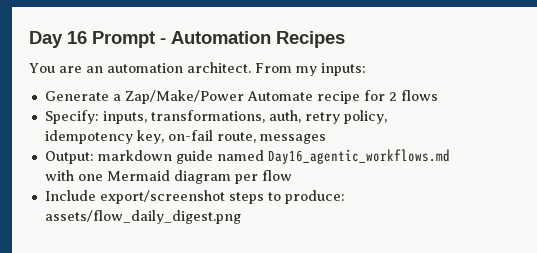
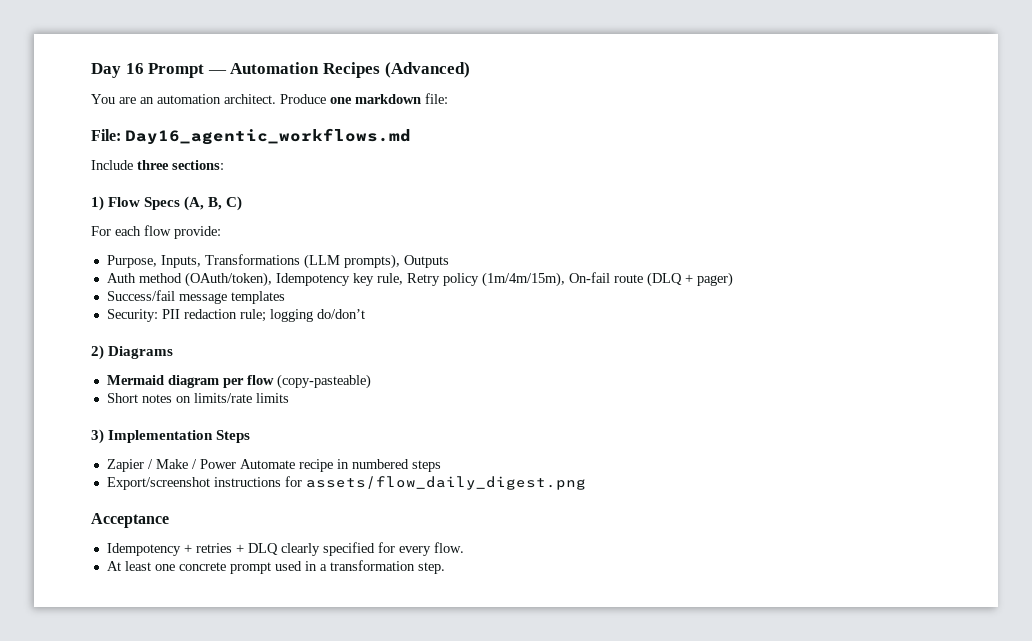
- Day 16 Prompt - Automation Recipes
+ Day 16 Prompt — Automation Recipes (Advanced)
- From my inputs:
- Generate a Zap/Make/Power Automate recipe for 2 flows
- Specify: inputs, transformations, auth, retry policy, idempotency key, on-fail route, messages
- Output: markdown guide named Day16_agentic_workflows.md with one Mermaid diagram per flow
- Include export/screenshot steps to produce: assets/flow_daily_digest.png
+ Produce one markdown file:
+ File: Day16_agentic_workflows.md
+ Include three sections:
+ 1) Flow Specs (A, B, C)
+ For each flow provide:
+ Purpose, Inputs, Transformations (LLM prompts), Outputs
+ Auth method (OAuth/token), Idempotency key rule, Retry policy (1m/4m/15m), On-fail route (DLQ + pager)
+ Success/fail message templates
+ Security: PII redaction rule; logging do/don’t
+ 2) Diagrams
+ Mermaid diagram per flow (copy-pasteable)
+ Short notes on limits/rate limits
+ 3) Implementation Steps
+ Zapier / Make / Power Automate recipe in numbered steps
+ Export/screenshot instructions for assets/flow_daily_digest.png
+ Acceptance
+ Idempotency + retries + DLQ clearly specified for every flow.
+ At least one concrete prompt used in a transformation step.

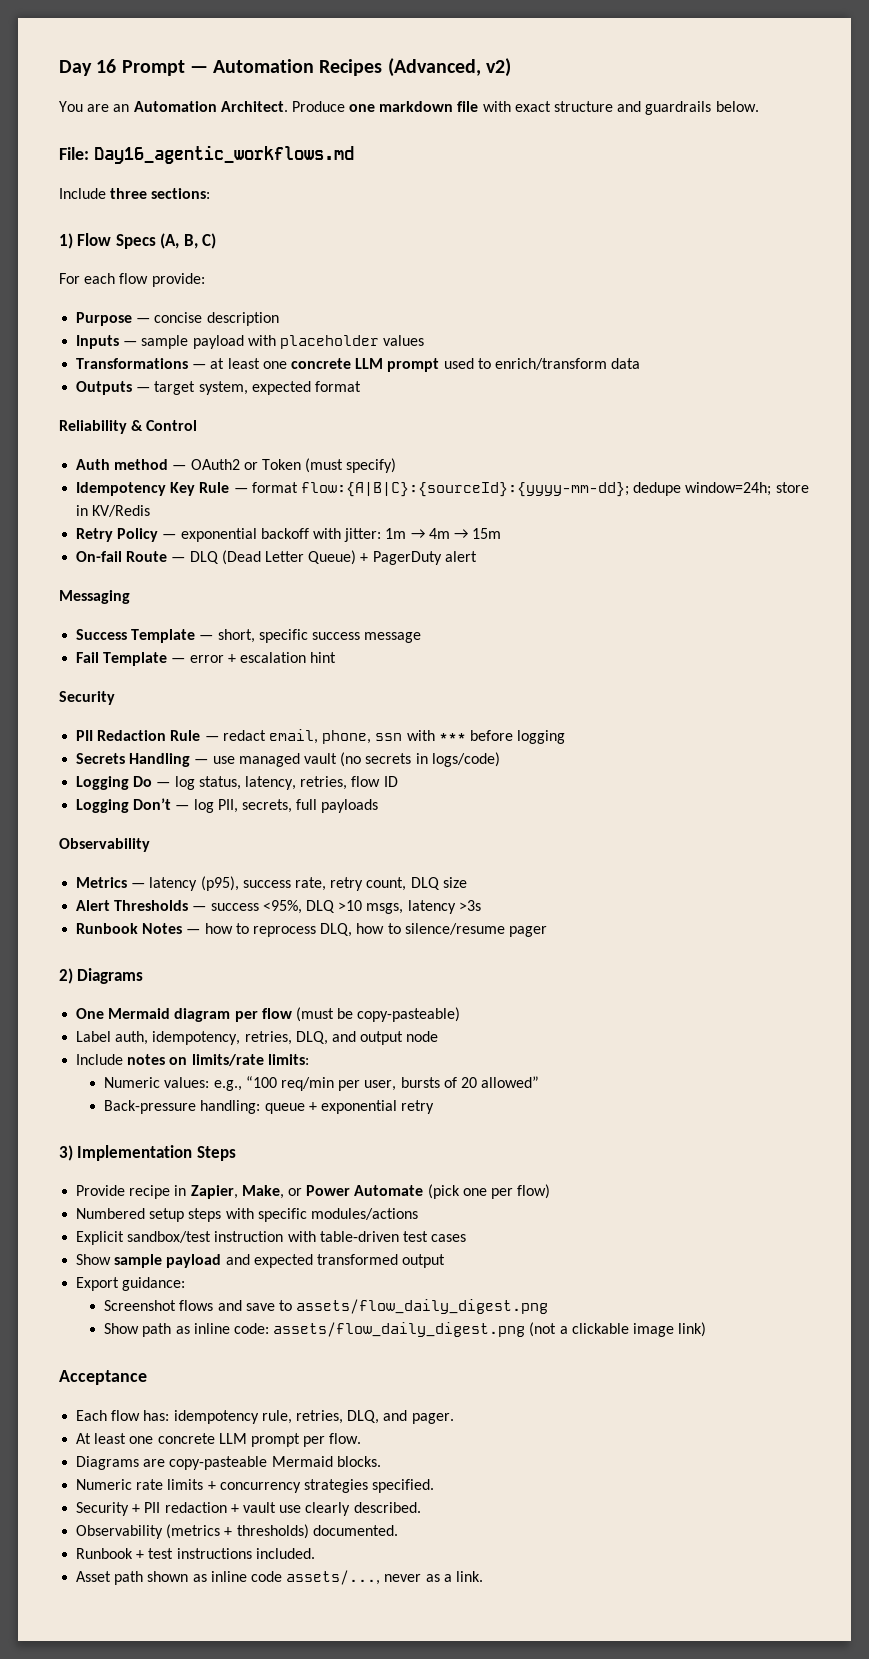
- Day 16 Prompt — Automation Recipes (Advanced)
+ Day 16 Prompt — Automation Recipes (Advanced, v2)
- You are an automation architect.
+ You are an Automation Architect.
- Produce one markdown file:
+ Produce one markdown file with exact structure and guardrails below.
- Purpose, Inputs, Transformations (LLM prompts), Outputs
- Auth method (OAuth/token), Idempotency key rule, Retry policy (1m/4m/15m), On-fail route (DLQ + pager)
- Success/fail message templates
- Security: PII redaction rule; logging do/don’t
+ Purpose — concise description
+ Inputs — sample payload with placeholder values
+ Transformations — at least one concrete LLM prompt used to enrich/transform data
+ Outputs — target system, expected format
+ Reliability & Control
+ Auth method — OAuth2 or Token (must specify)
+ Idempotency Key Rule — format flow:{A|B|C}:{sourceId}:{yyyy-mm-dd}; dedupe window=24h; store in KV/Redis
+ Retry Policy — exponential backoff with jitter: 1m → 4m → 15m
+ On-fail Route — DLQ (Dead Letter Queue) + PagerDuty alert
+ Messaging
+ Success Template — short, specific success message
+ Fail Template — error + escalation hint
+ Security
+ PII Redaction Rule — redact email, phone, ssn with *** before logging
+ Secrets Handling — use managed vault (no secrets in logs/code)
+ Logging Do — log status, latency, retries, flow ID
+ Logging Don’t — log PII, secrets, full payloads
+ Observability
+ Metrics — latency (p95), success rate, retry count, DLQ size
+ Alert Thresholds — success <95%, DLQ >10 msgs, latency >3s
+ Runbook Notes — how to reprocess DLQ, how to silence/resume pager
- Mermaid diagram per flow (copy-pasteable)
- Short notes on limits/rate limits
+ One Mermaid diagram per flow (must be copy-pasteable)
+ Label auth, idempotency, retries, DLQ, and output node
+ Include notes on limits/rate limits:
+ Numeric values: e.g., “100 req/min per user, bursts of 20 allowed”
+ Back-pressure handling: queue + exponential retry
  3) Implementation Steps
- Zapier / Make / Power Automate recipe in numbered steps
- Export/screenshot instructions for assets/flow_daily_digest.png
+ Provide recipe in Zapier, Make, or Power Automate (pick one per flow)
+ Numbered setup steps with specific modules/actions
+ Explicit sandbox/test instruction with table-driven test cases
+ Show sample payload and expected transformed output
+ Export guidance:
+ Screenshot flows and save to assets/flow_daily_digest.png
+ Show path as inline code: assets/flow_daily_digest.png (not a clickable image link)
  Acceptance
- Idempotency + retries + DLQ clearly specified for every flow.
- At least one concrete prompt used in a transformation step.
+ Each flow has: idempotency rule, retries, DLQ, and pager.
+ At least one concrete LLM prompt per flow.
+ Diagrams are copy-pasteable Mermaid blocks.
+ Numeric rate limits + concurrency strategies specified.
+ Security + PII redaction + vault use clearly described.
+ Observability (metrics + thresholds) documented.
+ Runbook + test instructions included.
+ Asset path shown as inline code assets/..., never as a link.

